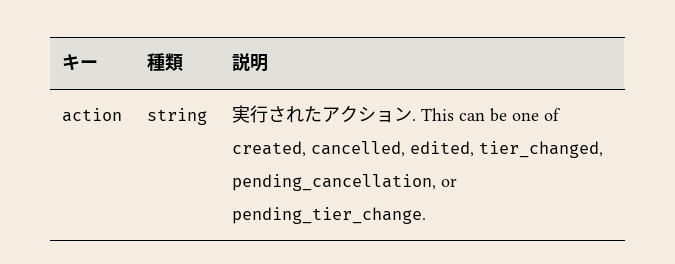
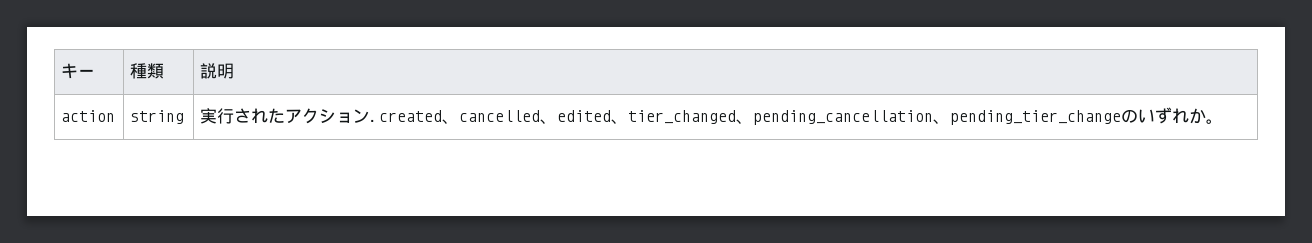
- action | string | 実行されたアクション. This can be one of created, cancelled, edited, tier_changed, pending_cancellation, or pending_tier_change.
+ action | string | 実行されたアクション. created、cancelled、edited、tier_changed、pending_cancellation、pending_tier_changeのいずれか。

